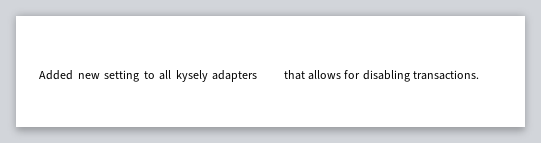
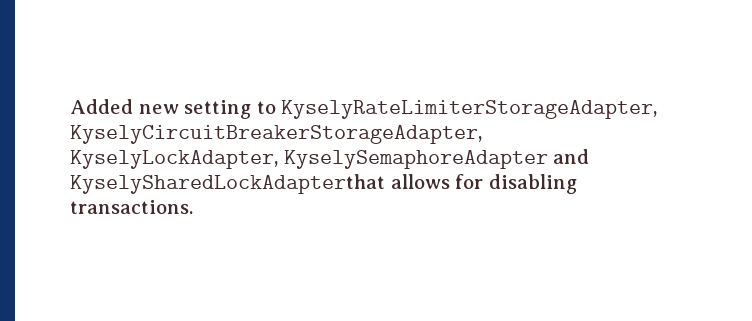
- Added new setting to all kysely adapters that allows for disabling transactions.
+ Added new setting to KyselyRateLimiterStorageAdapter, KyselyCircuitBreakerStorageAdapter, KyselyLockAdapter, KyselySemaphoreAdapter and KyselySharedLockAdapterthat allows for disabling transactions.

